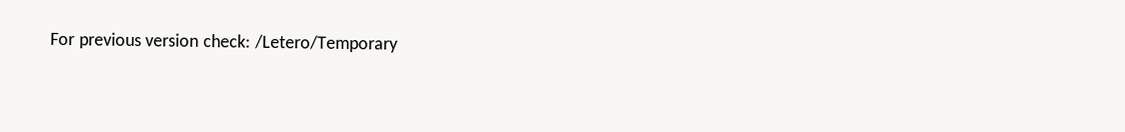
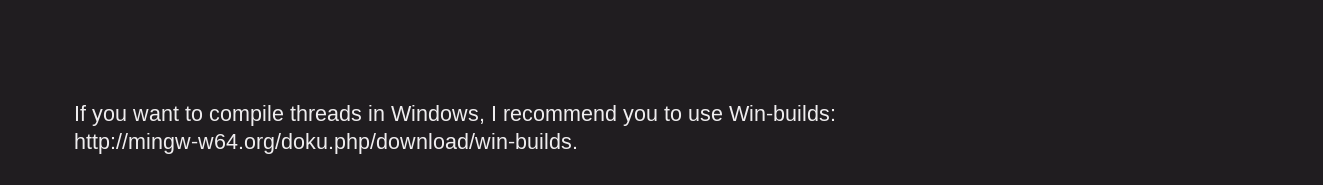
- For previous version check: /Letero/Temporary
+ If you want to compile threads in Windows, I recommend you to use Win-builds: http://mingw-w64.org/doku.php/download/win-builds.

